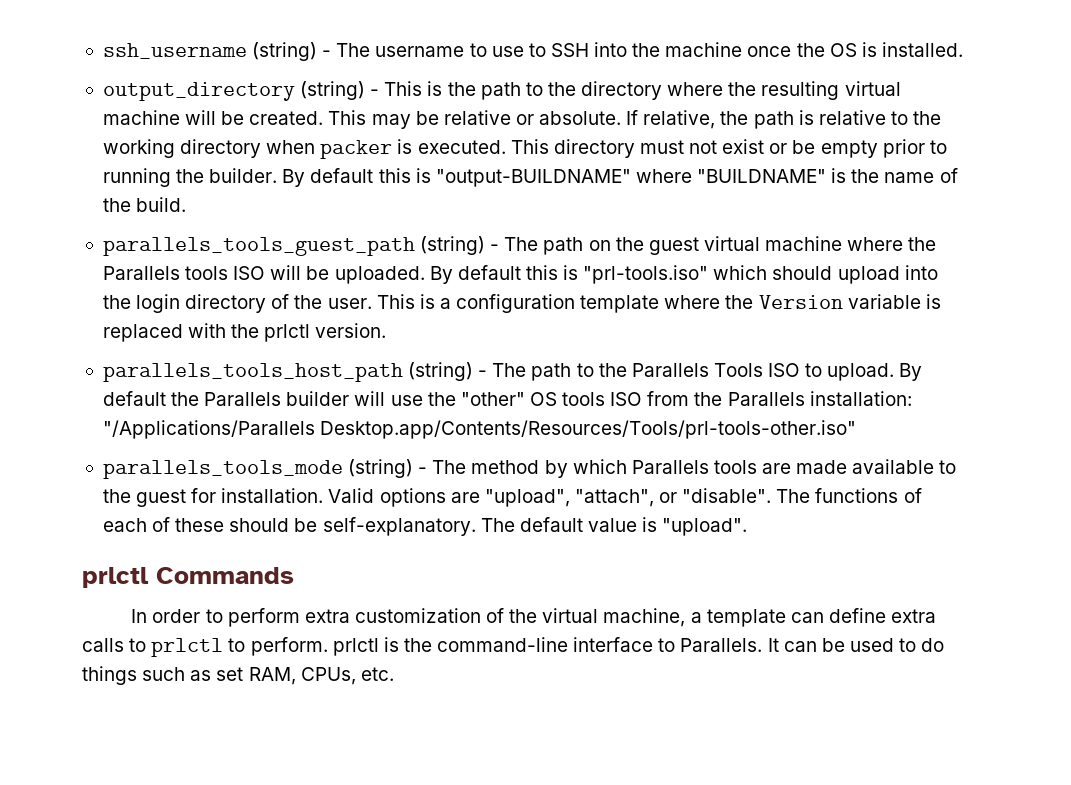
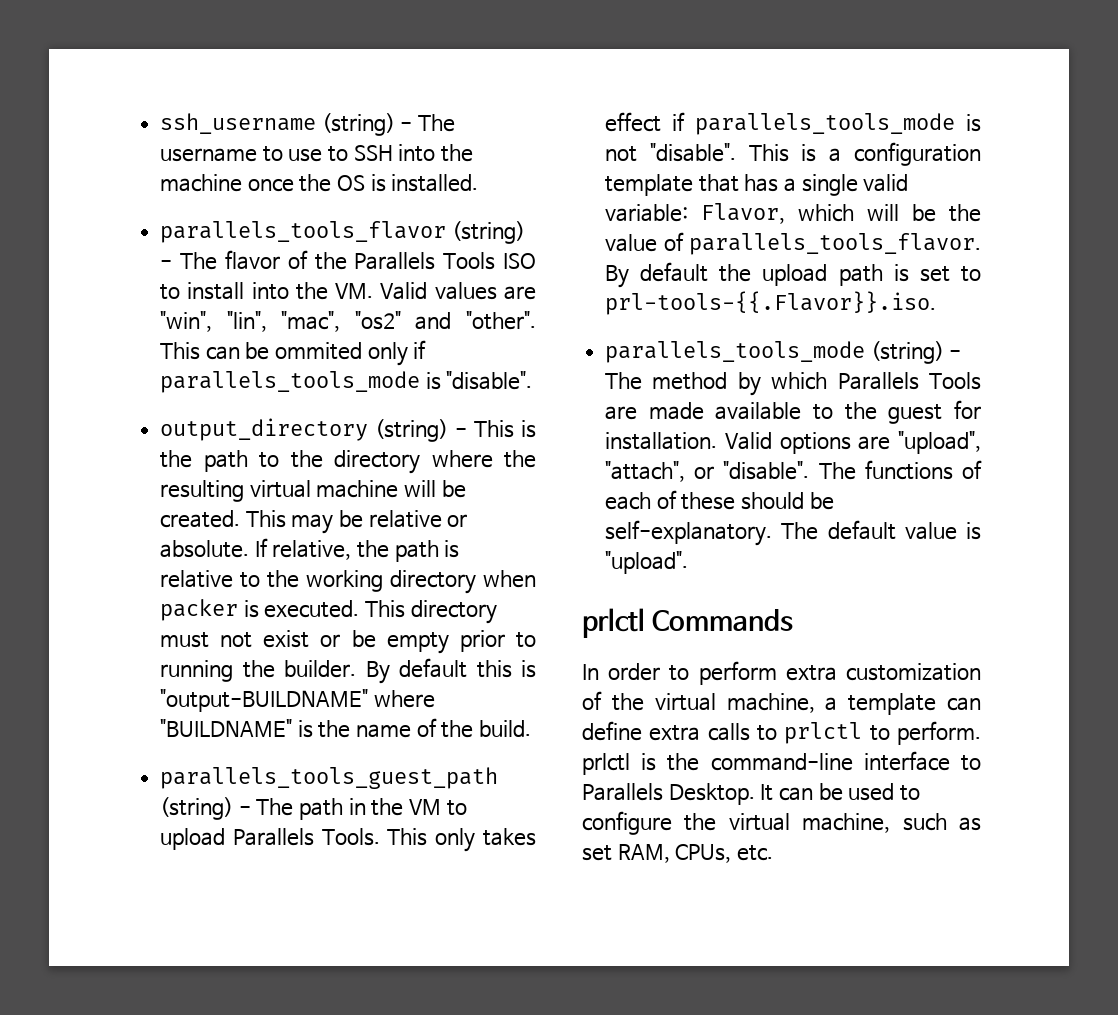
+ parallels_tools_flavor (string) - The flavor of the Parallels Tools ISO to install into the VM. Valid values are "win", "lin", "mac", "os2" and "other". This can be ommited only if parallels_tools_mode is "disable".
- parallels_tools_guest_path (string) - The path on the guest virtual machine where the Parallels tools ISO will be uploaded. By default this is "prl-tools.iso" which should upload into the login directory of the user.
+ parallels_tools_guest_path (string) - The path in the VM to upload Parallels Tools. This only takes effect if parallels_tools_mode is not "disable".
- This is a configuration template where the Version variable is replaced with the prlctl version.
- parallels_tools_host_path (string) - The path to the Parallels Tools ISO to upload. By default the Parallels builder will use the "other" OS tools ISO from the Parallels installation: "/Applications/Parallels Desktop.app/Contents/Resources/Tools/prl-tools-other.iso"
+ This is a configuration template that has a single valid variable: Flavor, which will be the value of parallels_tools_flavor. By default the upload path is set to prl-tools-{{.Flavor}}.iso.
- parallels_tools_mode (string) - The method by which Parallels tools are made available to the guest for installation.
+ parallels_tools_mode (string) - The method by which Parallels Tools are made available to the guest for installation.
- In order to perform extra customization of the virtual machine, a template can define extra calls to prlctl to perform. prlctl is the command-line interface to Parallels.
+ In order to perform extra customization of the virtual machine, a template can define extra calls to prlctl to perform. prlctl is the command-line interface to Parallels Desktop.
- It can be used to do things such as set RAM, CPUs, etc.
+ It can be used to configure the virtual machine, such as set RAM, CPUs, etc.

